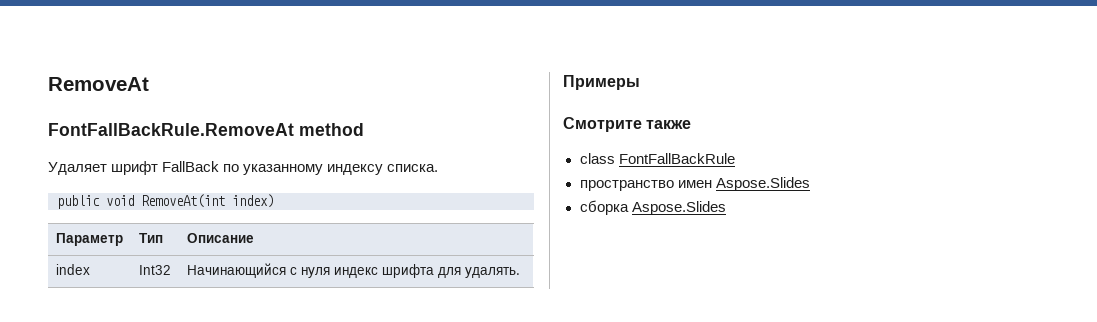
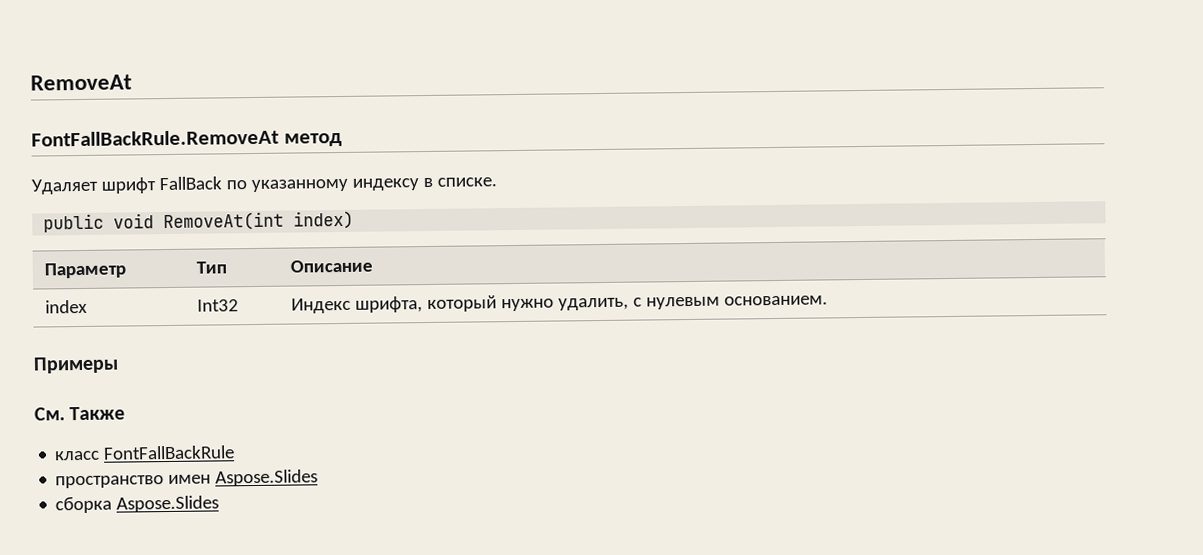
- FontFallBackRule.RemoveAt method
+ FontFallBackRule.RemoveAt метод
- Удаляет шрифт FallBack по указанному индексу списка.
+ Удаляет шрифт FallBack по указанному индексу в списке.
- index | Int32 | Начинающийся с нуля индекс шрифта для удалять.
+ index | Int32 | Индекс шрифта, который нужно удалить, с нулевым основанием.
  Примеры
- Смотрите также
- class FontFallBackRule
+ См. Также
+ класс FontFallBackRule

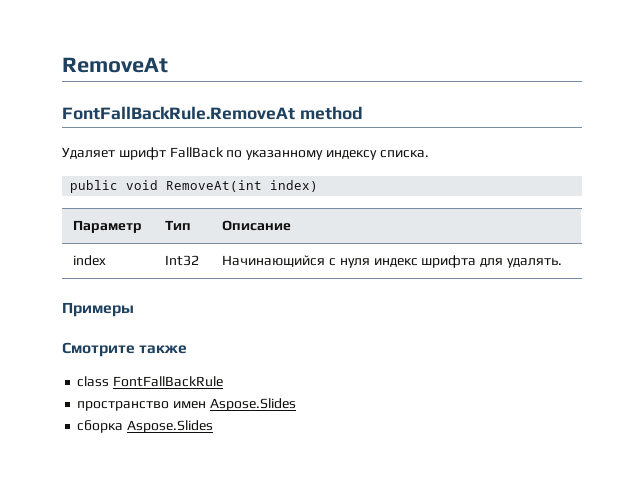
- FontFallBackRule.RemoveAt метод
+ FontFallBackRule.RemoveAt method
- Удаляет шрифт FallBack по указанному индексу в списке.
+ Удаляет шрифт FallBack по указанному индексу списка.
- index | Int32 | Индекс шрифта, который нужно удалить, с нулевым основанием.
+ index | Int32 | Начинающийся с нуля индекс шрифта для удалять.
  Примеры
- См. Также
- класс FontFallBackRule
+ Смотрите также
+ class FontFallBackRule

